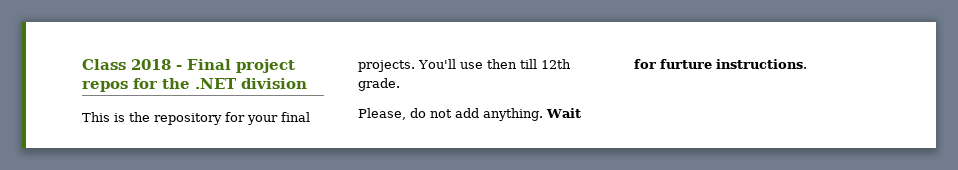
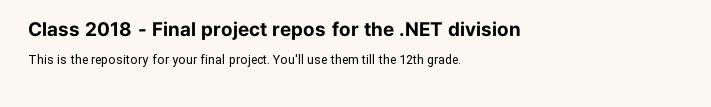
- This is the repository for your final projects.
+ This is the repository for your final project.
- You'll use then till 12th grade.
+ You'll use them till the 12th grade.
- Please, do not add anything. Wait for furture instructions.

